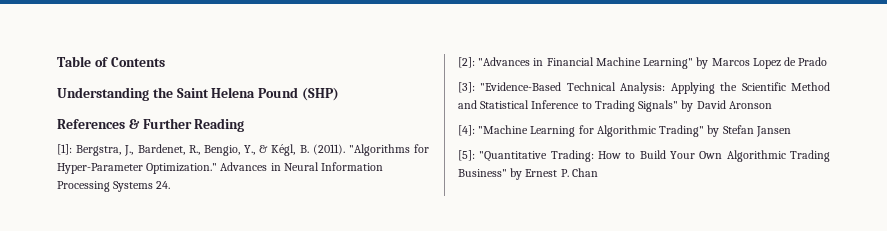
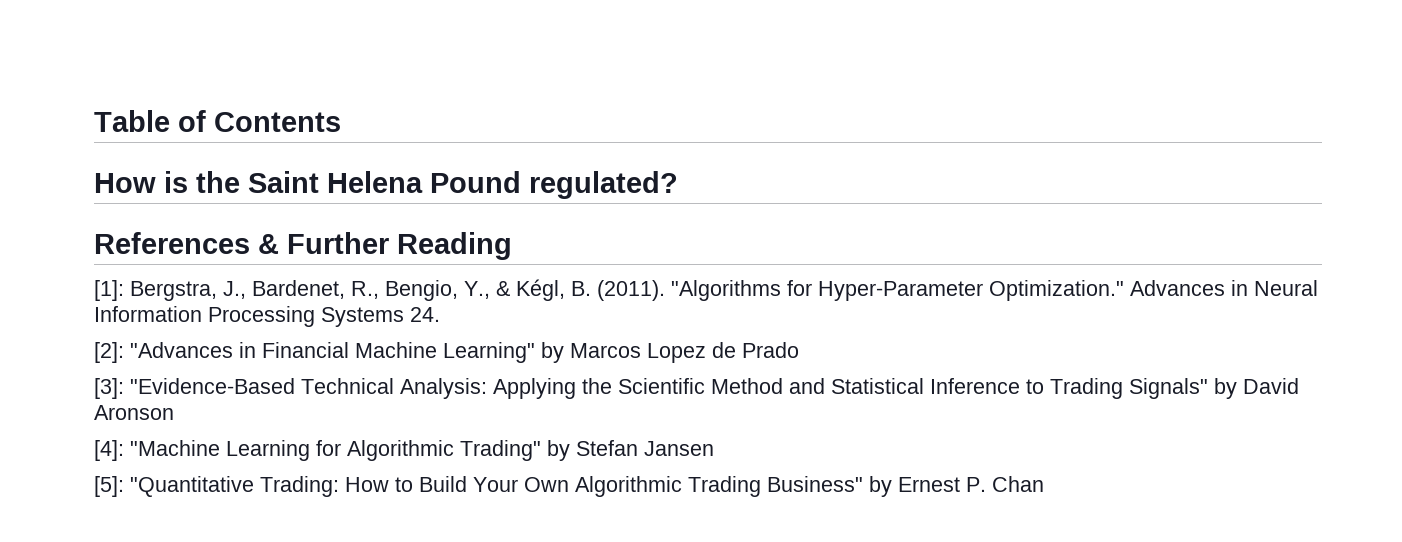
- Understanding the Saint Helena Pound (SHP)
+ How is the Saint Helena Pound regulated?

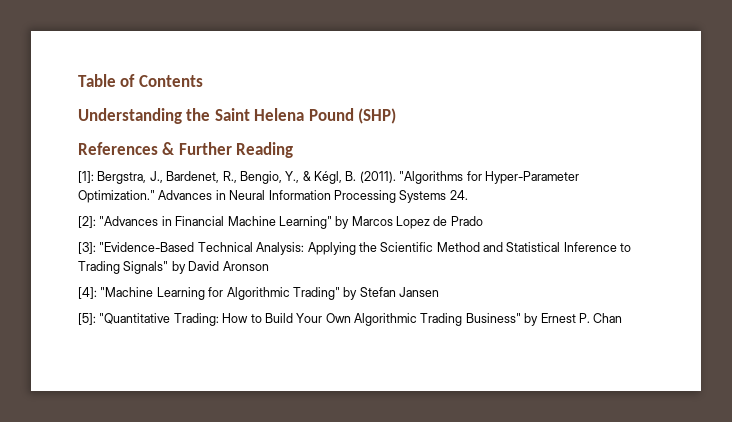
- How is the Saint Helena Pound regulated?
+ Understanding the Saint Helena Pound (SHP)

